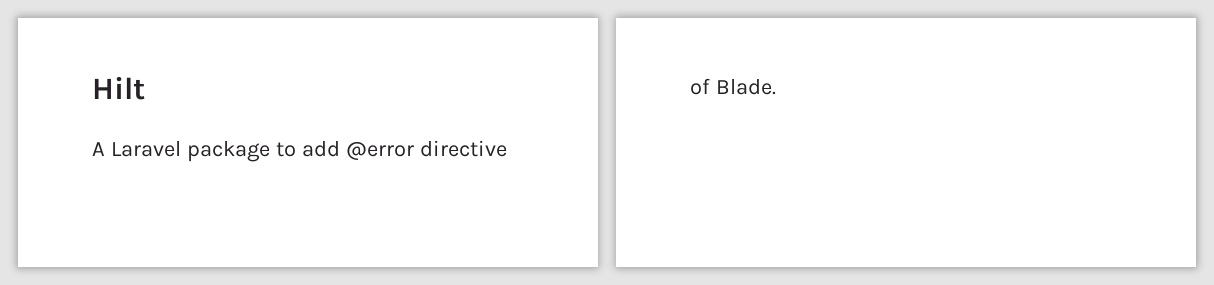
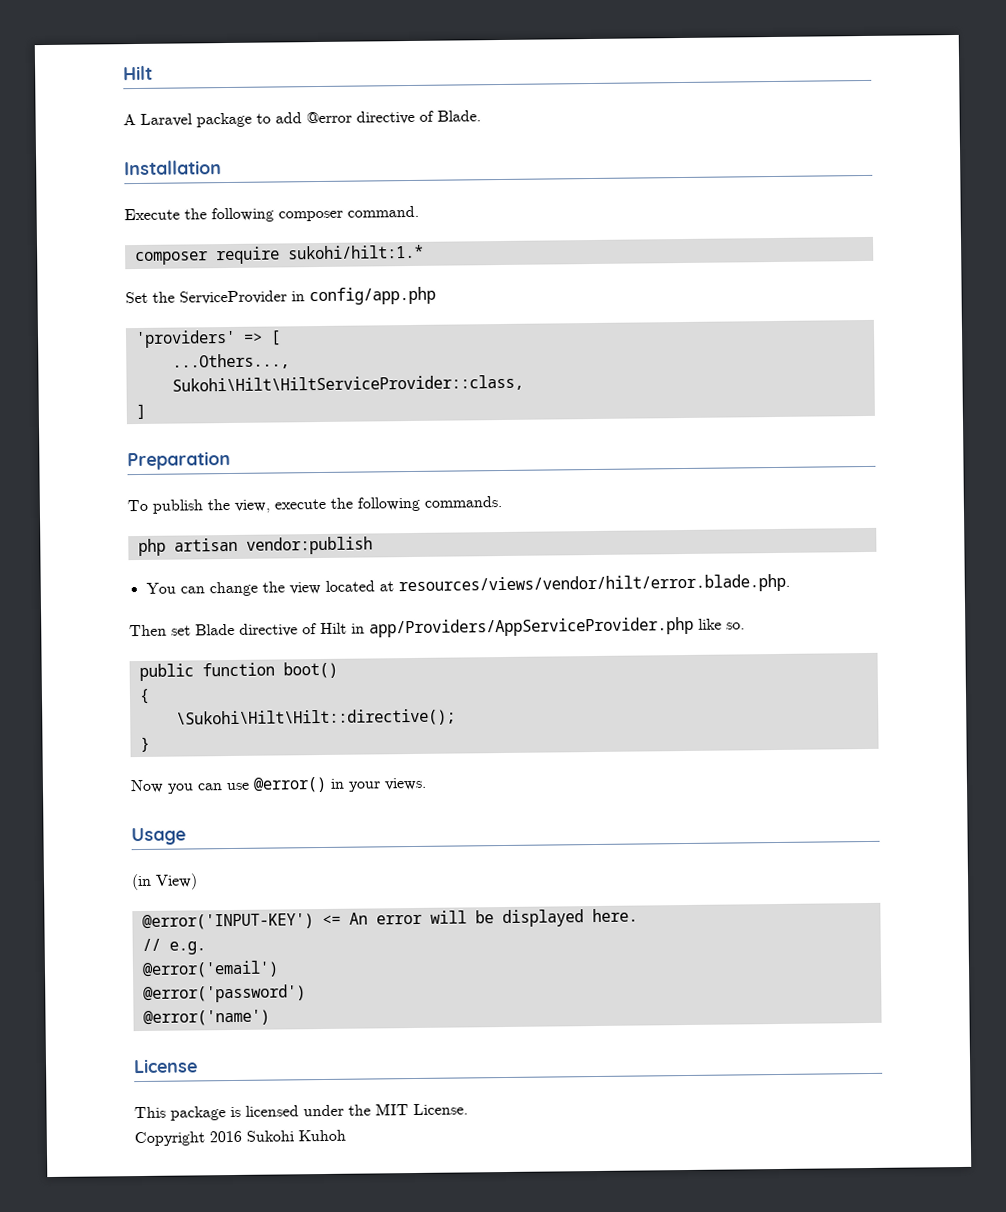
+ Installation
+ Execute the following composer command.
+ composer require sukohi/hilt:1.*
+ Set the ServiceProvider in config/app.php
+ 'providers' => [
+ ...Others...,
+ Sukohi\Hilt\HiltServiceProvider::class,
+ ]
+ Preparation
+ To publish the view, execute the following commands.
+ php artisan vendor:publish
+ You can change the view located at resources/views/vendor/hilt/error.blade.php.
+ Then set Blade directive of Hilt in app/Providers/AppServiceProvider.php like so.
+ public function boot()
+ {
+ \Sukohi\Hilt\Hilt::directive();
+ }
+ Now you can use @error() in your views.
+ Usage
+ (in View)
+ @error('INPUT-KEY') <= An error will be displayed here.
+ // e.g.
+ @error('email')
+ @error('password')
+ @error('name')
+ License
+ This package is licensed under the MIT License.
+ Copyright 2016 Sukohi Kuhoh

